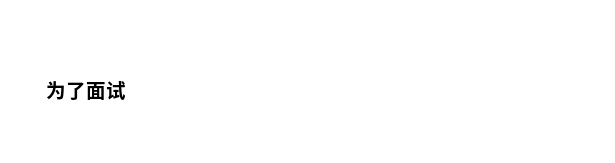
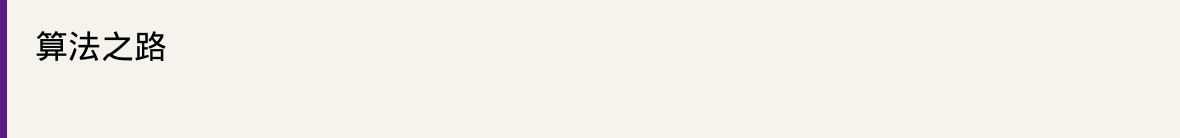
- 为了面试
+ 算法之路

